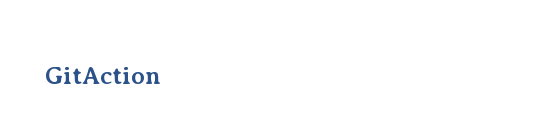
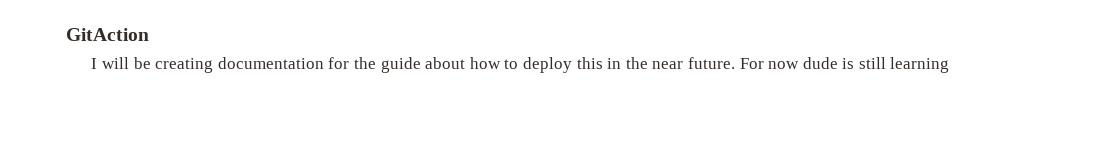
+ I will be creating documentation for the guide about how to deploy this in the near future. For now dude is still learning

